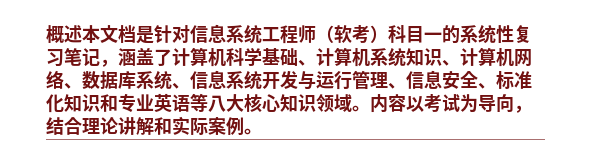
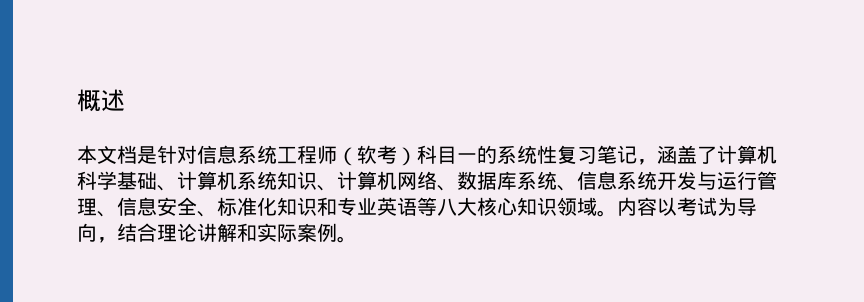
- 概述本文档是针对信息系统工程师（软考）科目一的系统性复习笔记，涵盖了计算机科学基础、计算机系统知识、计算机网络、数据库系统、信息系统开发与运行管理、信息安全、标准化知识和专业英语等八大核心知识领域。
+ 概述
+ 本文档是针对信息系统工程师（软考）科目一的系统性复习笔记，涵盖了计算机科学基础、计算机系统知识、计算机网络、数据库系统、信息系统开发与运行管理、信息安全、标准化知识和专业英语等八大核心知识领域。

